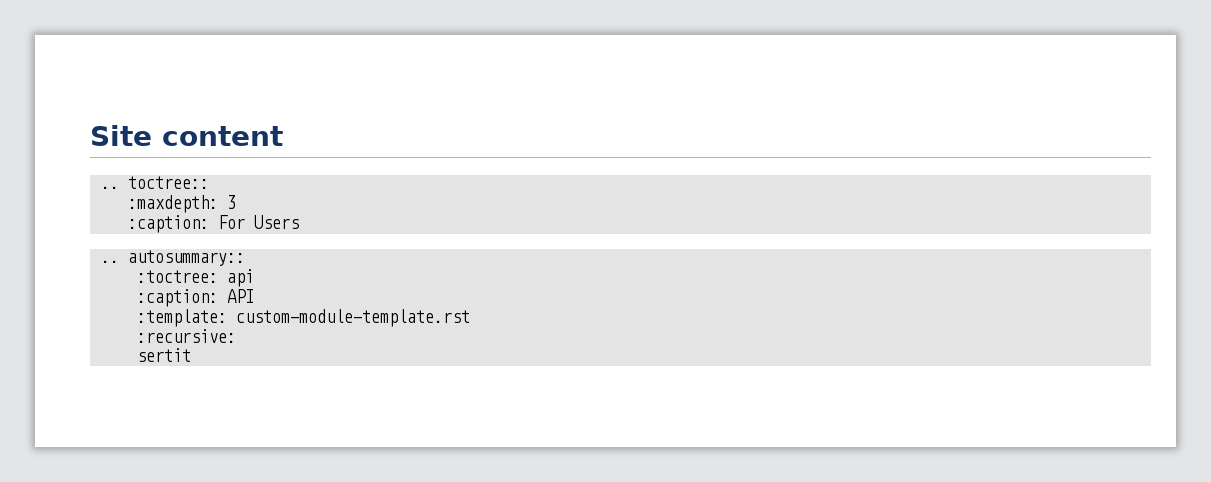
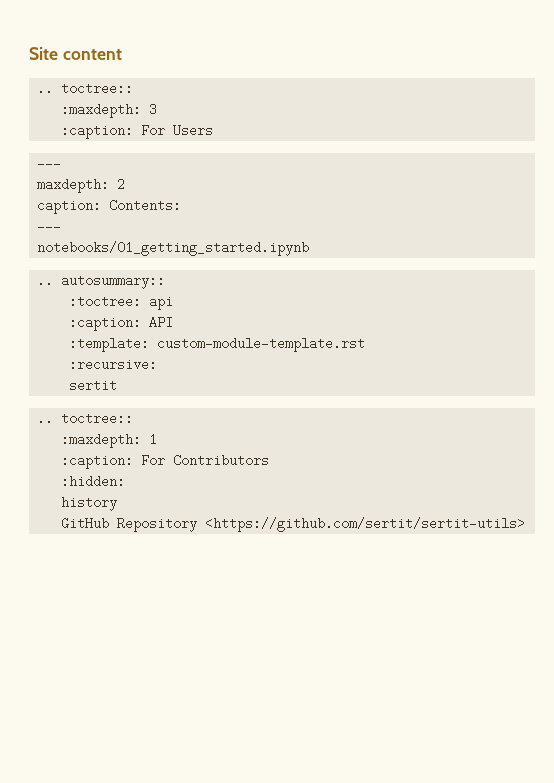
  :caption: For Users
+ ---
+ maxdepth: 2
+ caption: Contents:
+ ---
+ notebooks/01_getting_started.ipynb
  sertit
+ .. toctree::
+ :maxdepth: 1
+ :caption: For Contributors
+ :hidden:
+ history
+ GitHub Repository <https://github.com/sertit/sertit-utils>

